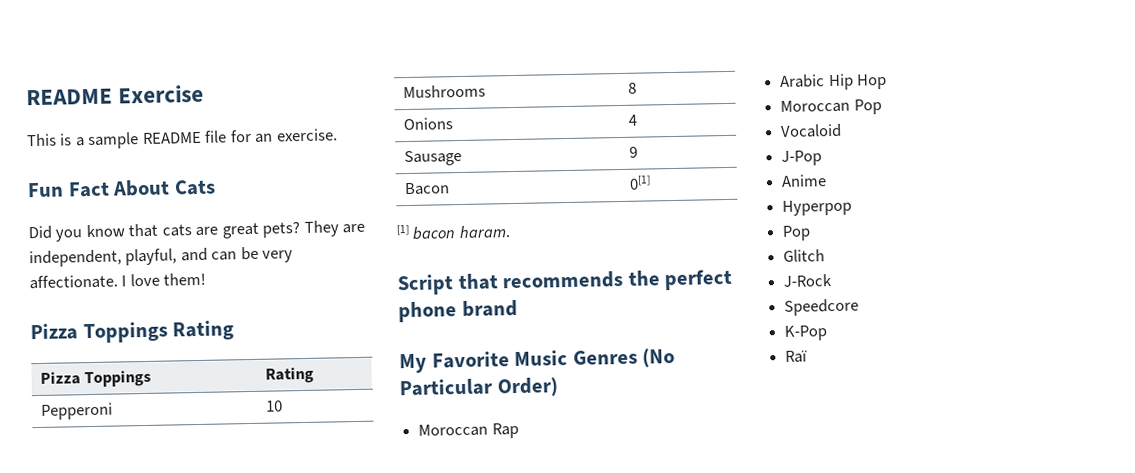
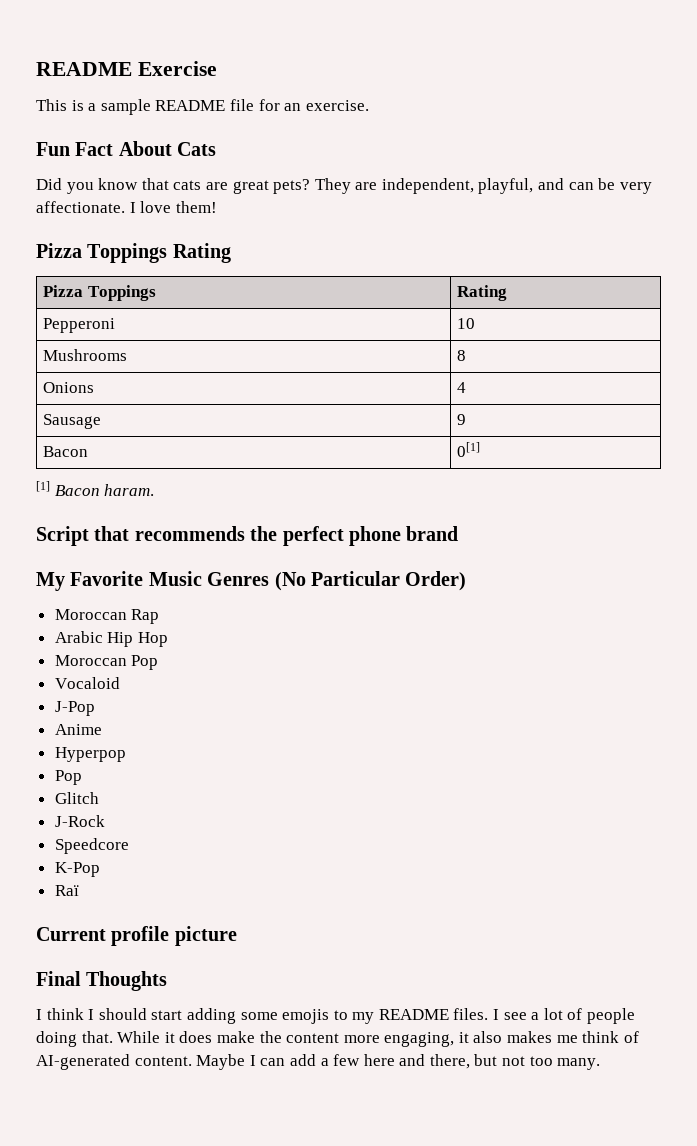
- [1] bacon haram.
+ [1] Bacon haram.
+ Current profile picture
+ Final Thoughts
+ I think I should start adding some emojis to my README files. I see a lot of people doing that. While it does make the content more engaging, it also makes me think of AI-generated content. Maybe I can add a few here and there, but not too many.

